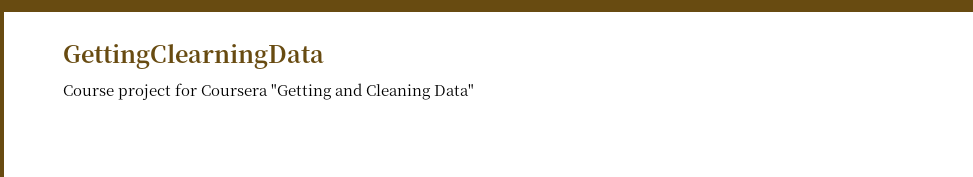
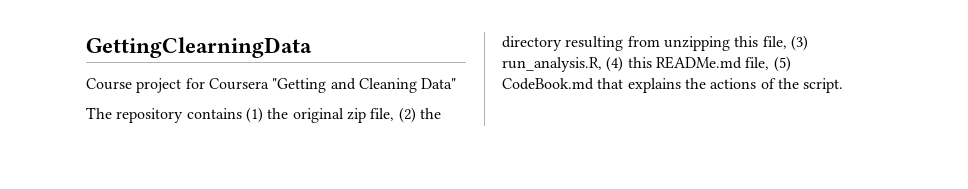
+ The repository contains (1) the original zip file, (2) the directory resulting from unzipping this file, (3) run_analysis.R, (4) this READMe.md file, (5) CodeBook.md that explains the actions of the script.

